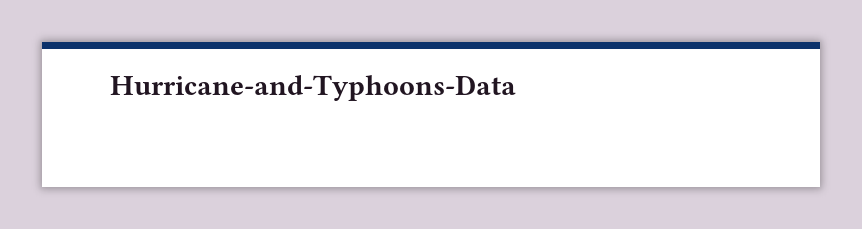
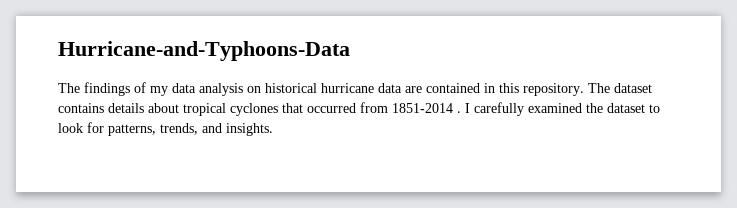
+ The findings of my data analysis on historical hurricane data are contained in this repository. The dataset contains details about tropical cyclones that occurred from 1851-2014 . I carefully examined the dataset to look for patterns, trends, and insights.

